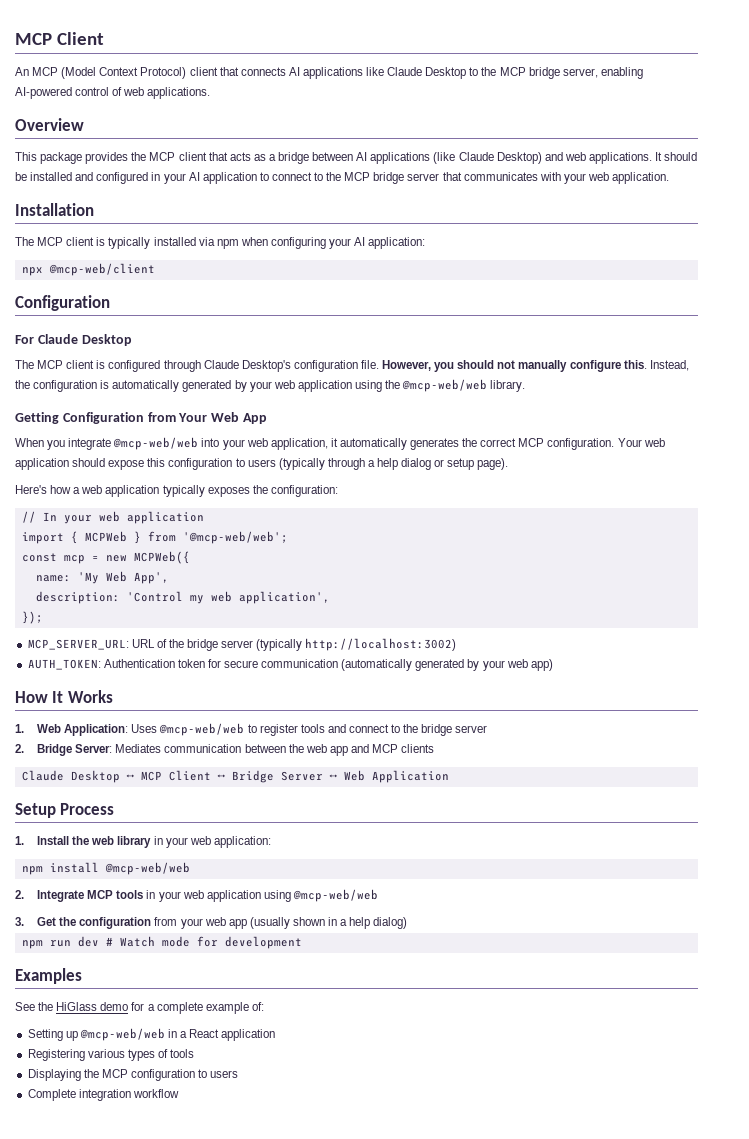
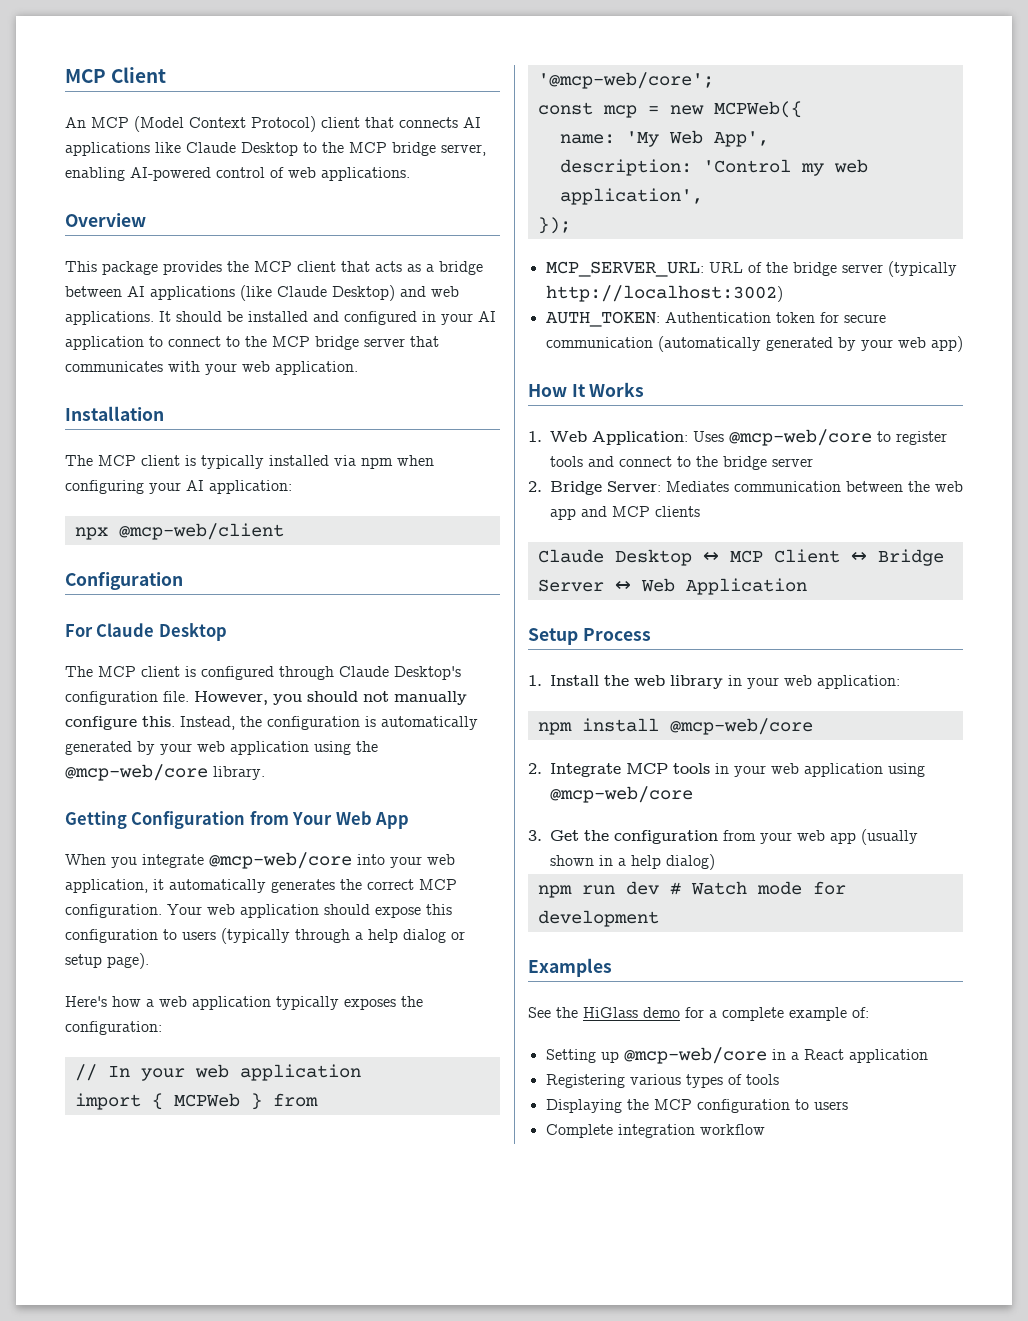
- Instead, the configuration is automatically generated by your web application using the @mcp-web/web library.
+ Instead, the configuration is automatically generated by your web application using the @mcp-web/core library.
- When you integrate @mcp-web/web into your web application, it automatically generates the correct MCP configuration.
+ When you integrate @mcp-web/core into your web application, it automatically generates the correct MCP configuration.
- import { MCPWeb } from '@mcp-web/web';
+ import { MCPWeb } from '@mcp-web/core';
- 1. Web Application: Uses @mcp-web/web to register tools and connect to the bridge server
+ 1. Web Application: Uses @mcp-web/core to register tools and connect to the bridge server
- npm install @mcp-web/web
+ npm install @mcp-web/core
- 2. Integrate MCP tools in your web application using @mcp-web/web
+ 2. Integrate MCP tools in your web application using @mcp-web/core
- Setting up @mcp-web/web in a React application
+ Setting up @mcp-web/core in a React application

